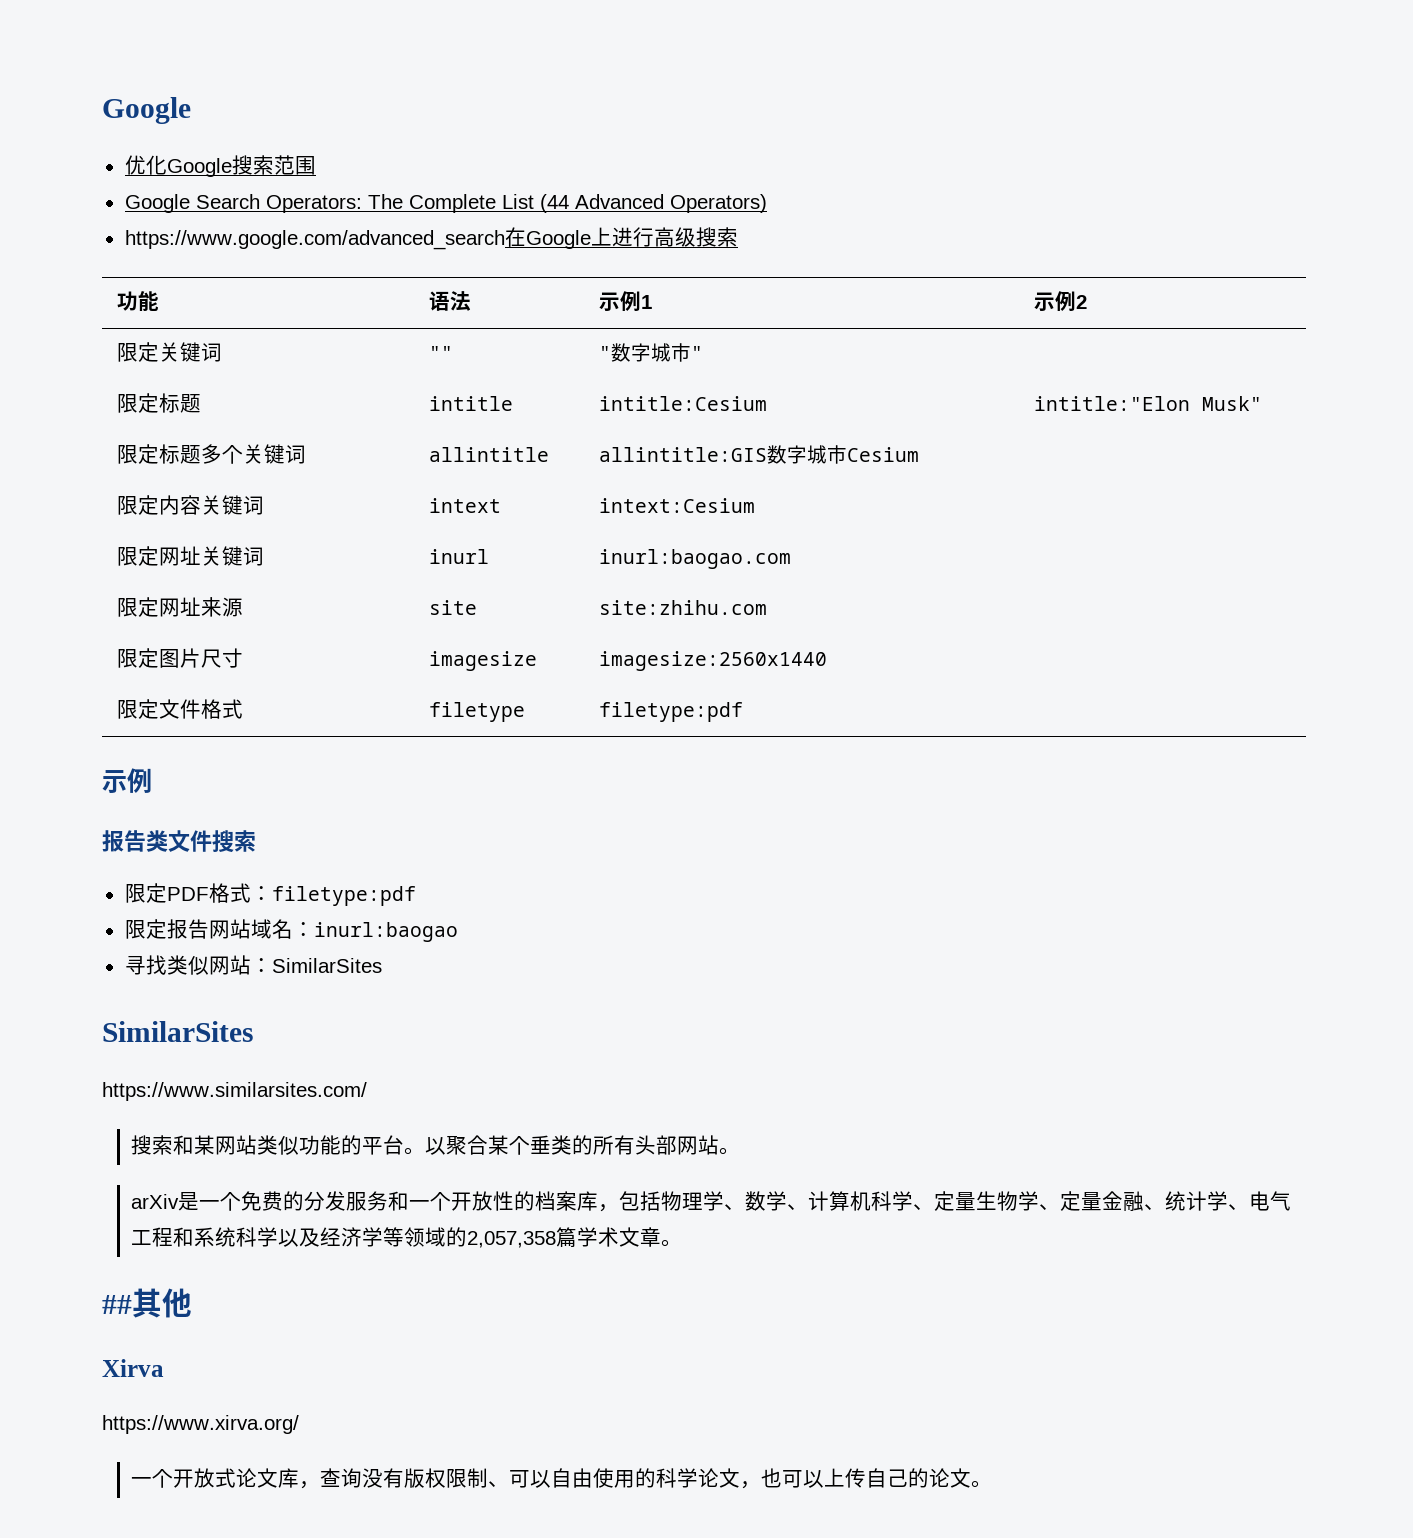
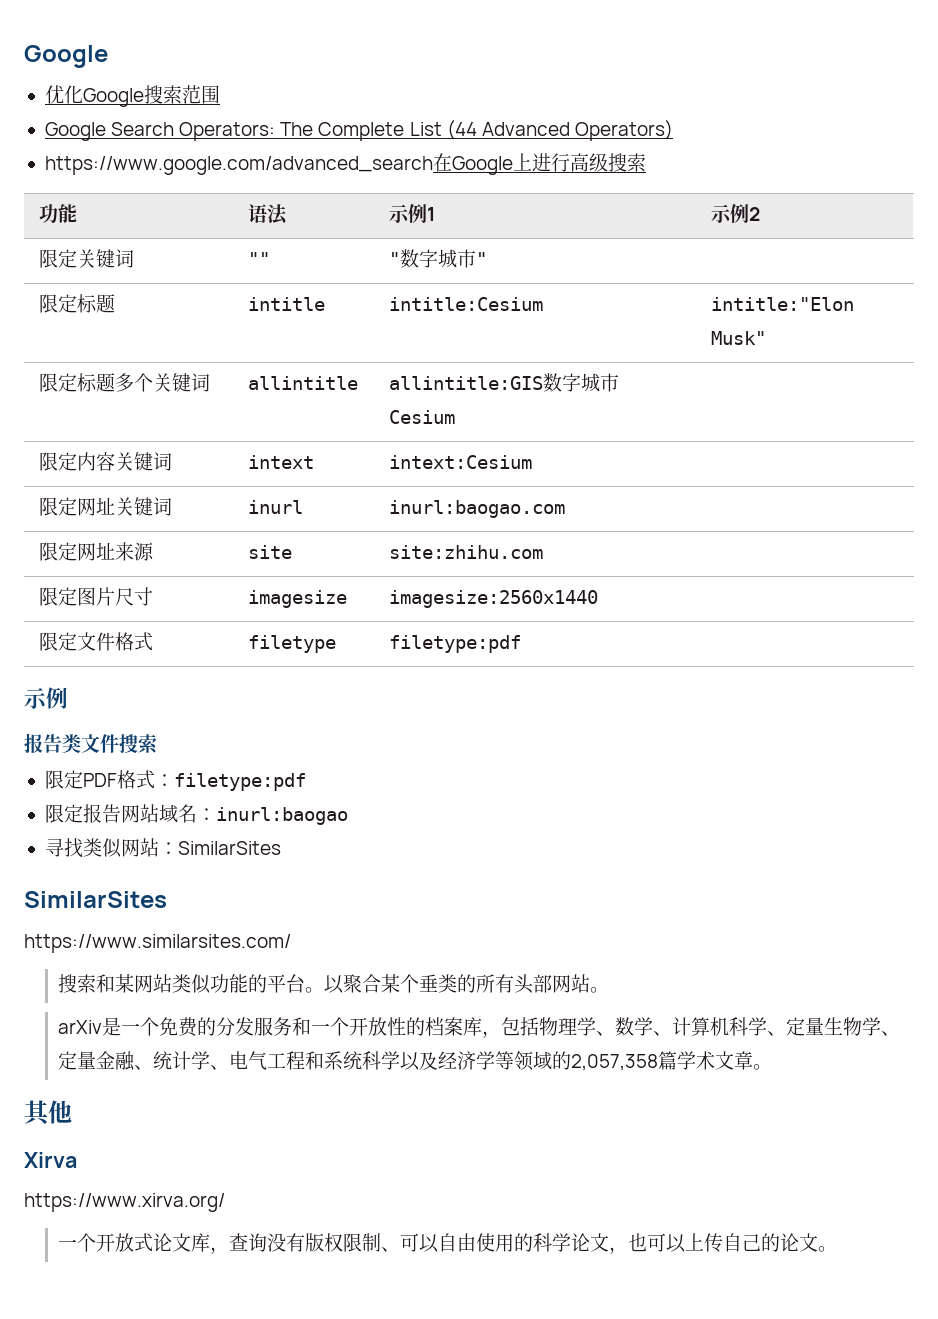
- ##其他
+ 其他

